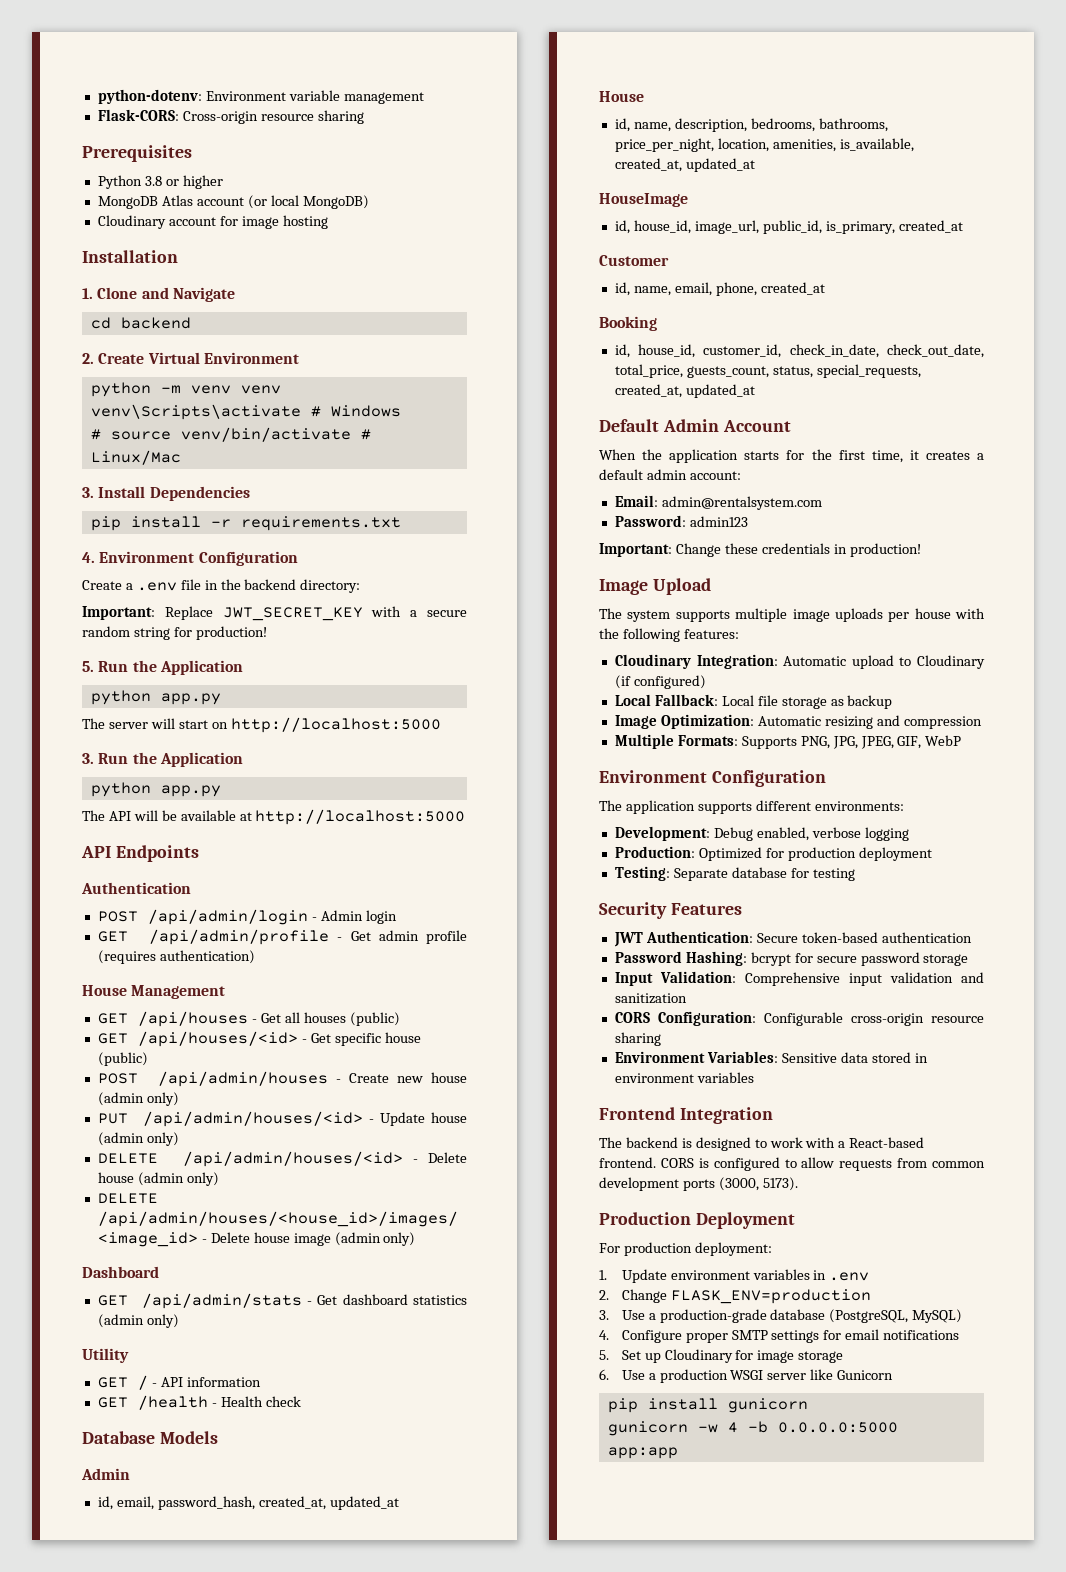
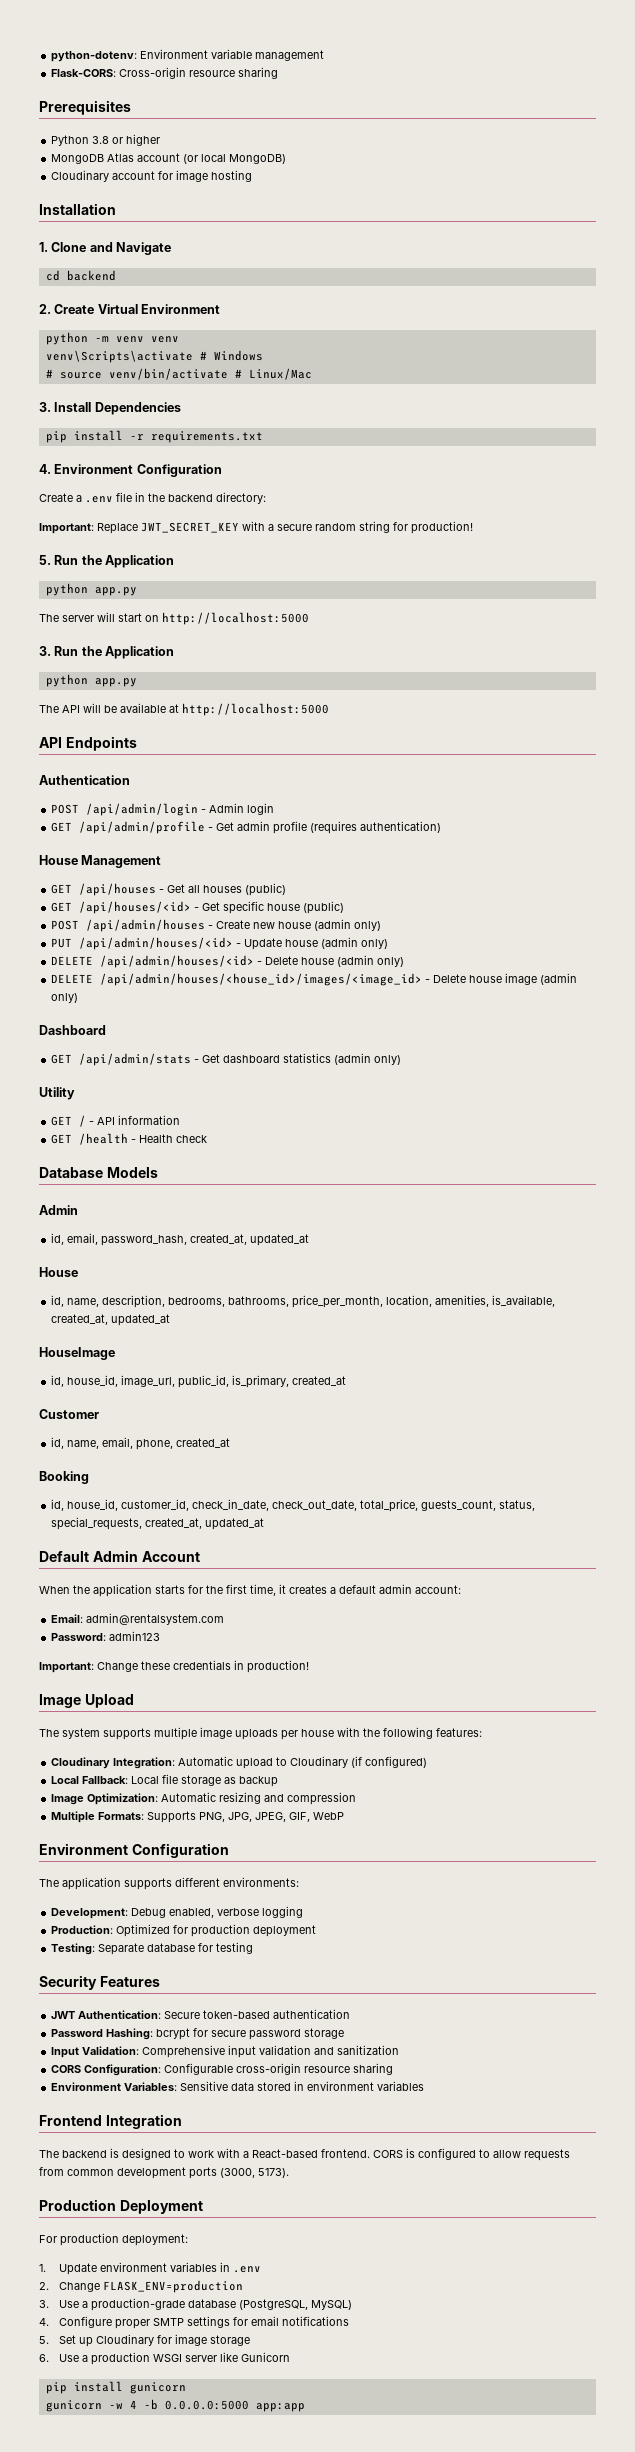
- id, name, description, bedrooms, bathrooms, price_per_night, location, amenities, is_available, created_at, updated_at
+ id, name, description, bedrooms, bathrooms, price_per_month, location, amenities, is_available, created_at, updated_at

